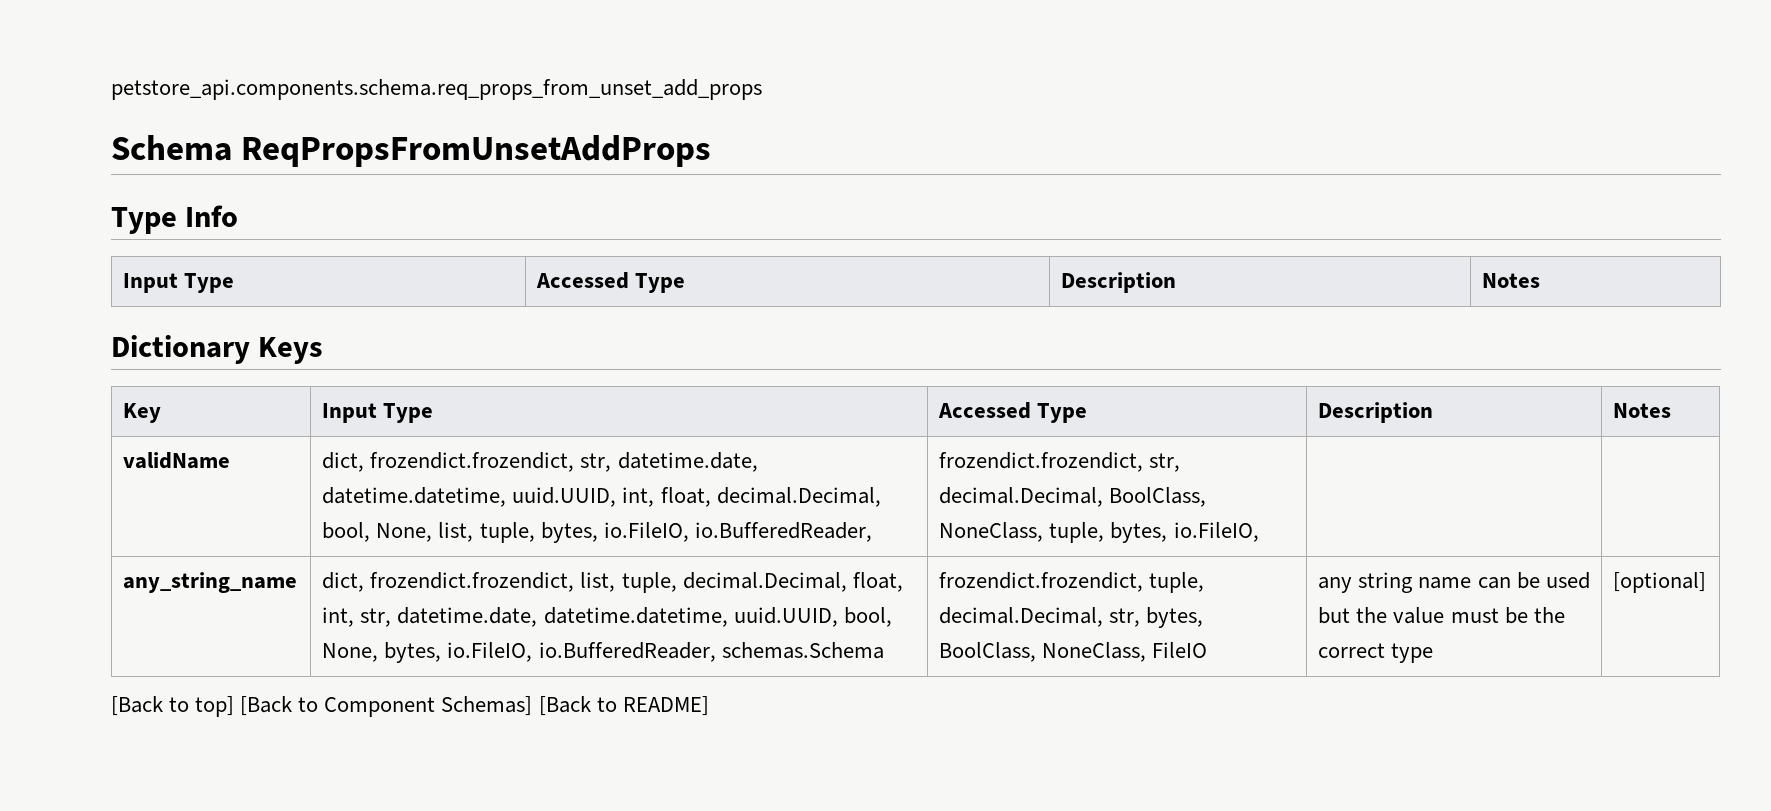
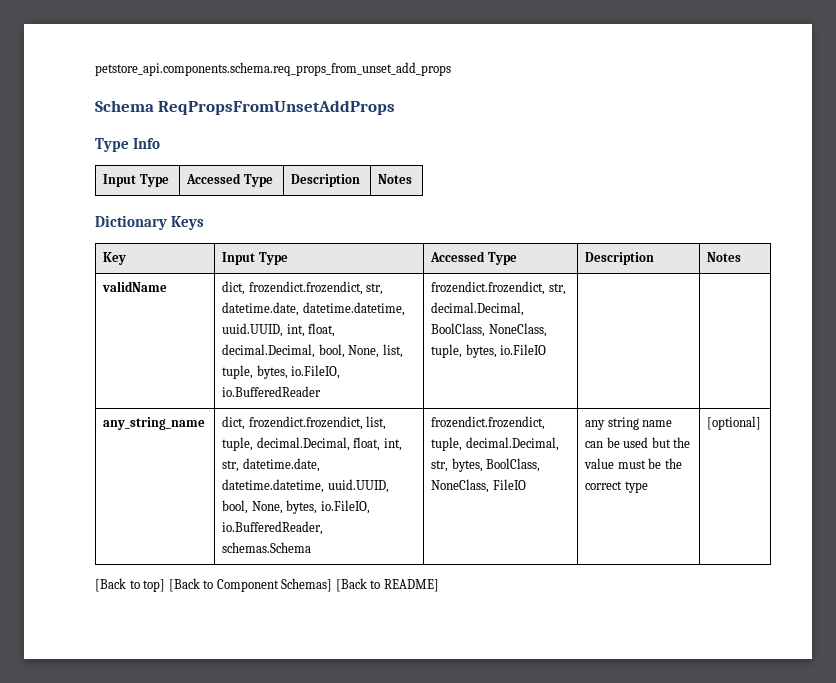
- validName | dict, frozendict.frozendict, str, datetime.date, datetime.datetime, uuid.UUID, int, float, decimal.Decimal, bool, None, list, tuple, bytes, io.FileIO, io.BufferedReader, | frozendict.frozendict, str, decimal.Decimal, BoolClass, NoneClass, tuple, bytes, io.FileIO, | |
+ validName | dict, frozendict.frozendict, str, datetime.date, datetime.datetime, uuid.UUID, int, float, decimal.Decimal, bool, None, list, tuple, bytes, io.FileIO, io.BufferedReader | frozendict.frozendict, str, decimal.Decimal, BoolClass, NoneClass, tuple, bytes, io.FileIO | |

